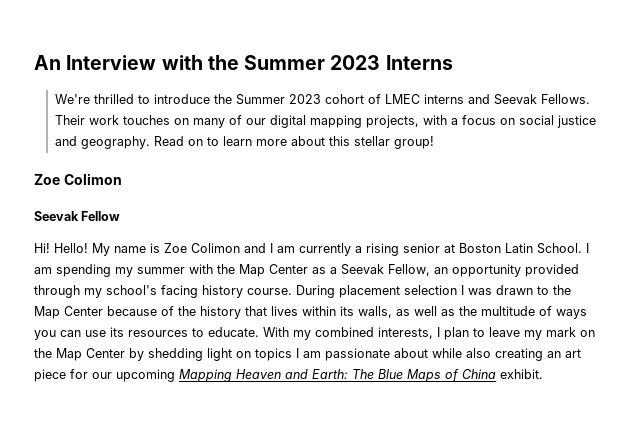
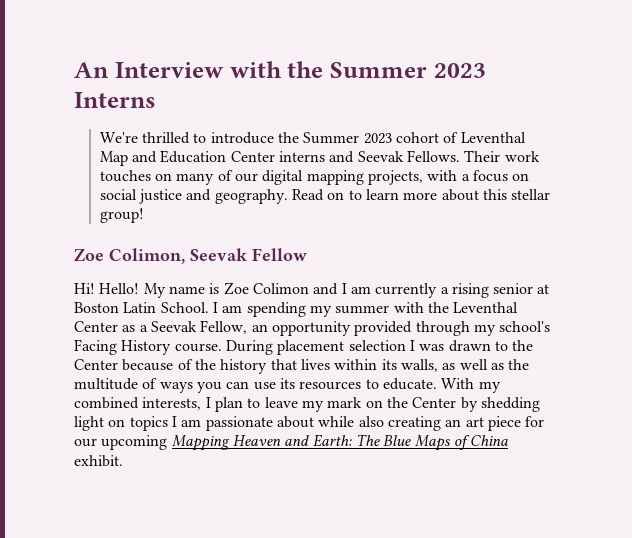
- We're thrilled to introduce the Summer 2023 cohort of LMEC interns and Seevak Fellows.
+ We're thrilled to introduce the Summer 2023 cohort of Leventhal Map and Education Center interns and Seevak Fellows.
  Read on to learn more about this stellar group!
- Zoe Colimon
- Seevak Fellow
+ Zoe Colimon, Seevak Fellow
- I am spending my summer with the Map Center as a Seevak Fellow, an opportunity provided through my school's facing history course.
+ I am spending my summer with the Leventhal Center as a Seevak Fellow, an opportunity provided through my school's Facing History course.
- During placement selection I was drawn to the Map Center because of the history that lives within its walls, as well as the multitude of ways you can use its resources to educate.
+ During placement selection I was drawn to the Center because of the history that lives within its walls, as well as the multitude of ways you can use its resources to educate.
- With my combined interests, I plan to leave my mark on the Map Center by shedding light on topics I am passionate about while also creating an art piece for our upcoming Mapping Heaven and Earth: The Blue Maps of China exhibit.
+ With my combined interests, I plan to leave my mark on the Center by shedding light on topics I am passionate about while also creating an art piece for our upcoming Mapping Heaven and Earth: The Blue Maps of China exhibit.

